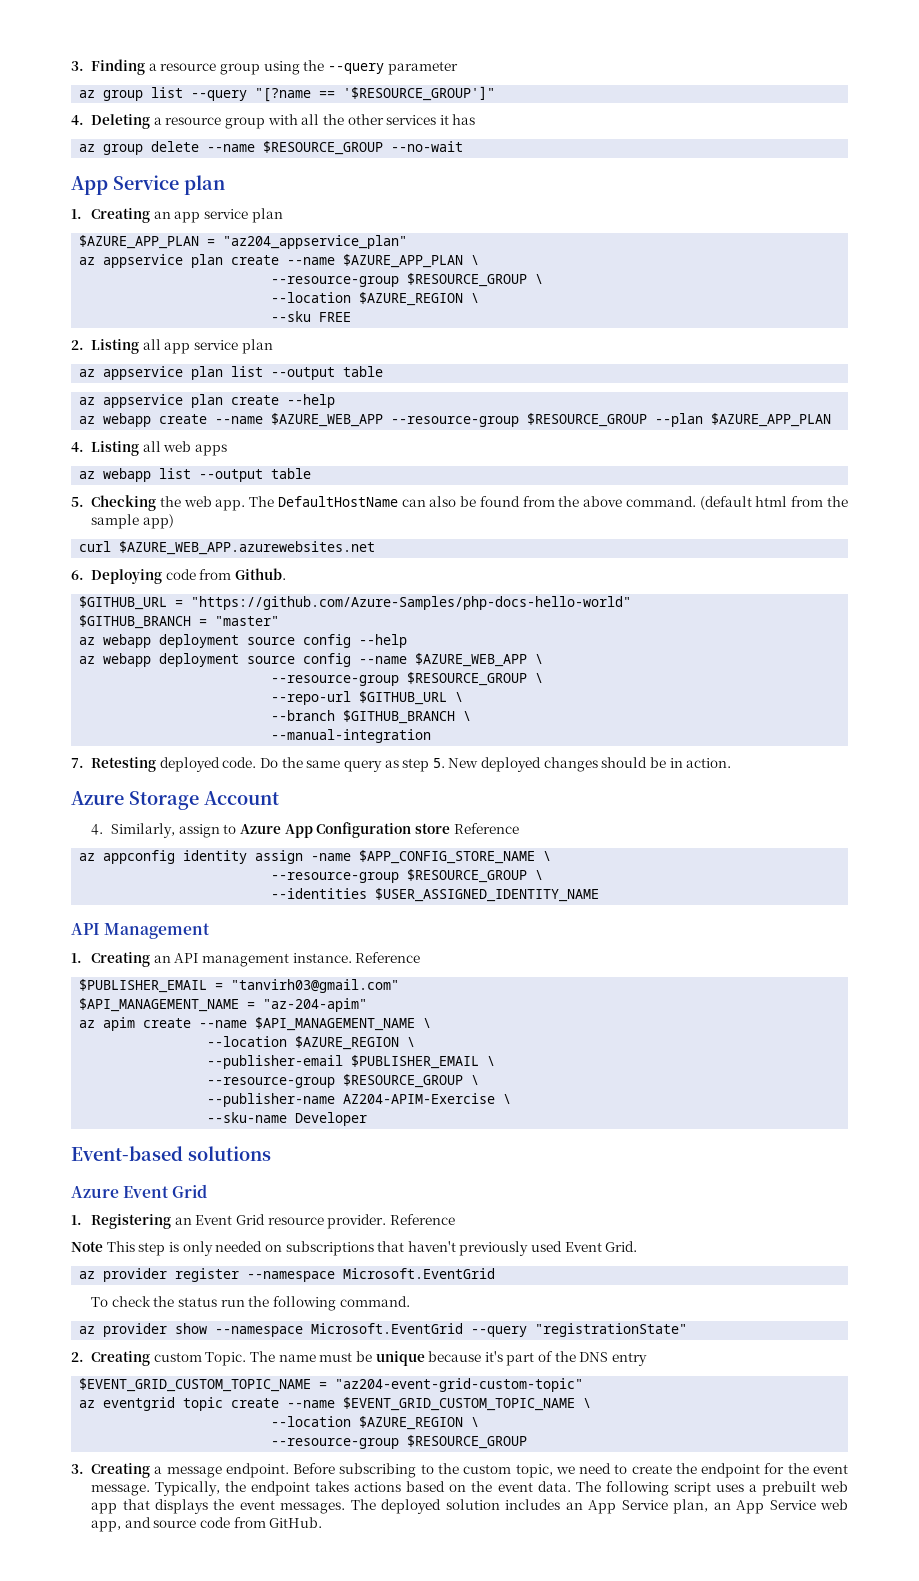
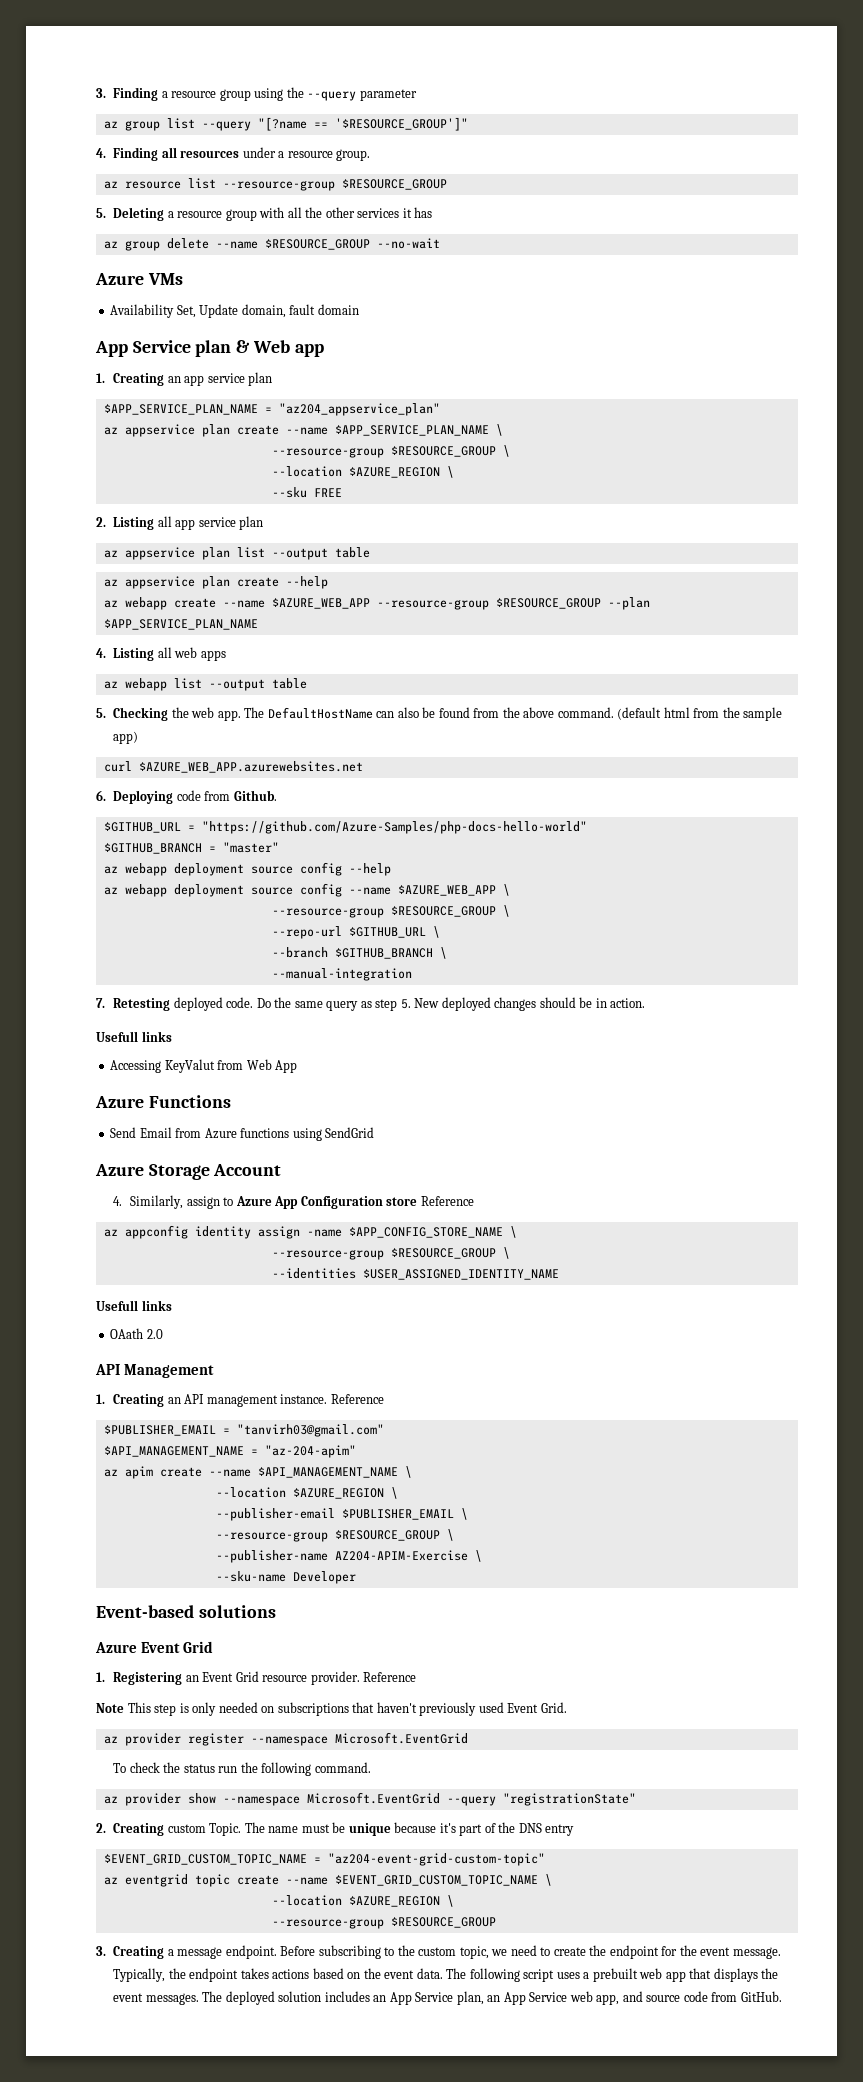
- 4. Deleting a resource group with all the other services it has
+ 4. Finding all resources under a resource group.
+ az resource list --resource-group $RESOURCE_GROUP
+ 5. Deleting a resource group with all the other services it has
+ Azure VMs
+ Availability Set, Update domain, fault domain
- App Service plan
+ App Service plan & Web app
- $AZURE_APP_PLAN = "az204_appservice_plan"
+ $APP_SERVICE_PLAN_NAME = "az204_appservice_plan"
- az appservice plan create --name $AZURE_APP_PLAN \
+ az appservice plan create --name $APP_SERVICE_PLAN_NAME \
- az webapp create --name $AZURE_WEB_APP --resource-group $RESOURCE_GROUP --plan $AZURE_APP_PLAN
+ az webapp create --name $AZURE_WEB_APP --resource-group $RESOURCE_GROUP --plan $APP_SERVICE_PLAN_NAME
  Do the same query as step 5. New deployed changes should be in action.
+ Usefull links
+ Accessing KeyValut from Web App
+ Azure Functions
+ Send Email from Azure functions using SendGrid
  --identities $USER_ASSIGNED_IDENTITY_NAME
+ Usefull links
+ OAath 2.0

